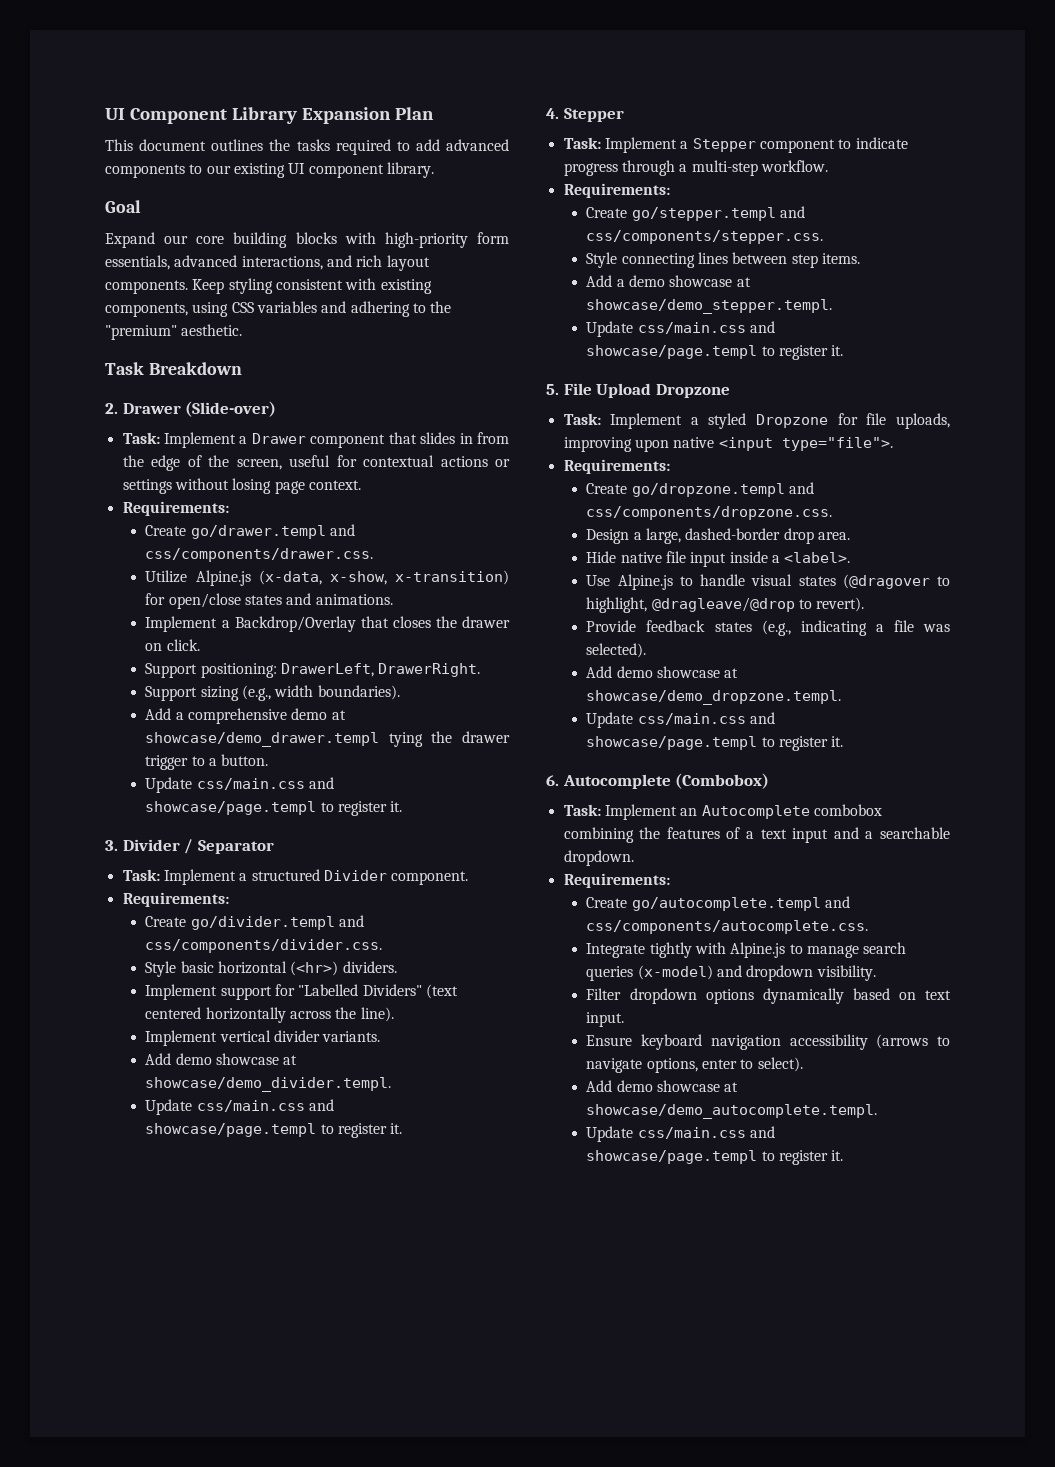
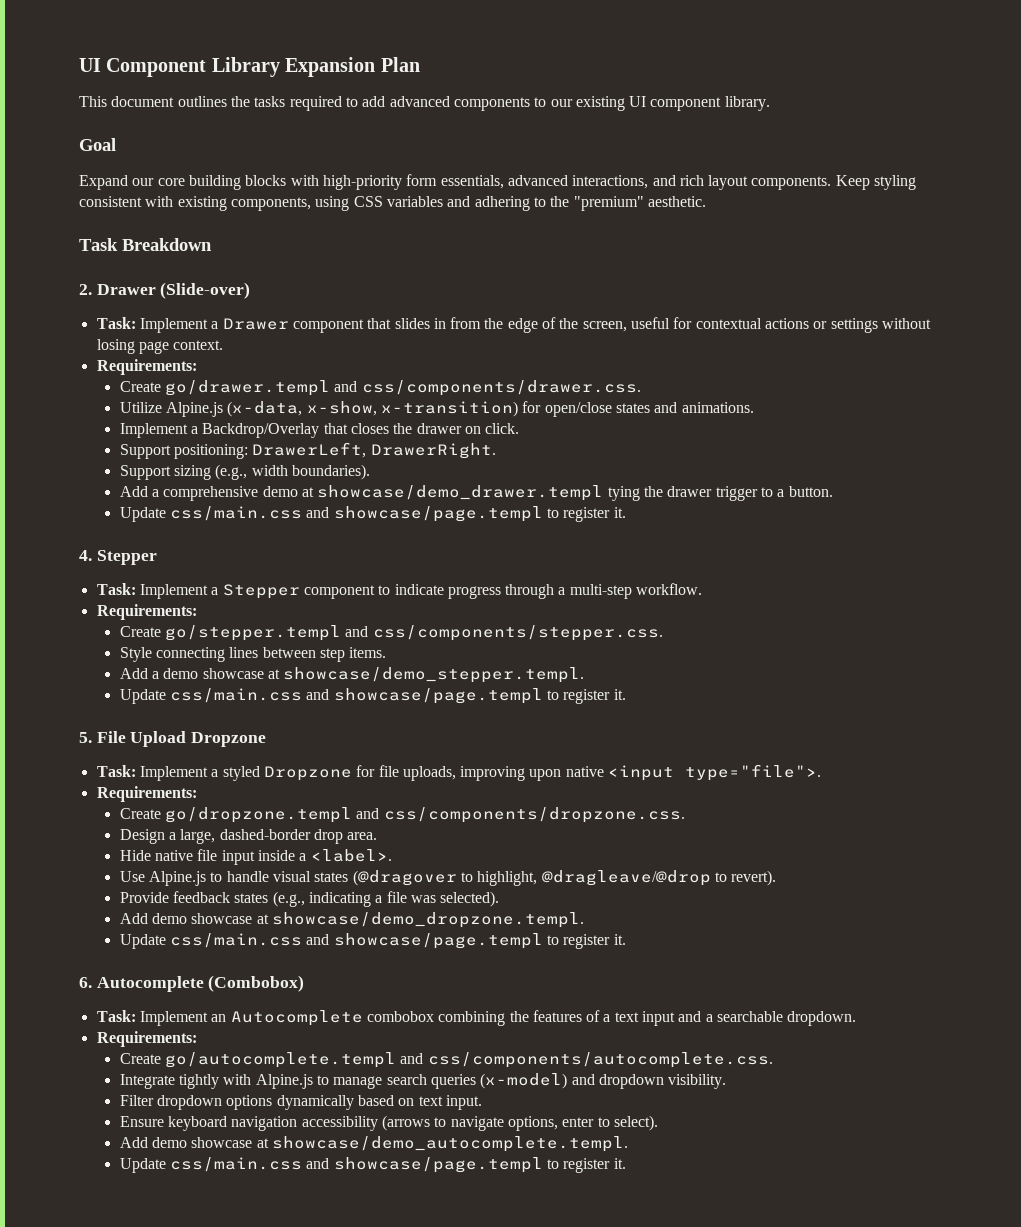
- 3. Divider / Separator
- Task: Implement a structured Divider component.
- Requirements:
- Create go/divider.templ and css/components/divider.css.
- Style basic horizontal (<hr>) dividers.
- Implement support for "Labelled Dividers" (text centered horizontally across the line).
- Implement vertical divider variants.
- Add demo showcase at showcase/demo_divider.templ.
- Update css/main.css and showcase/page.templ to register it.

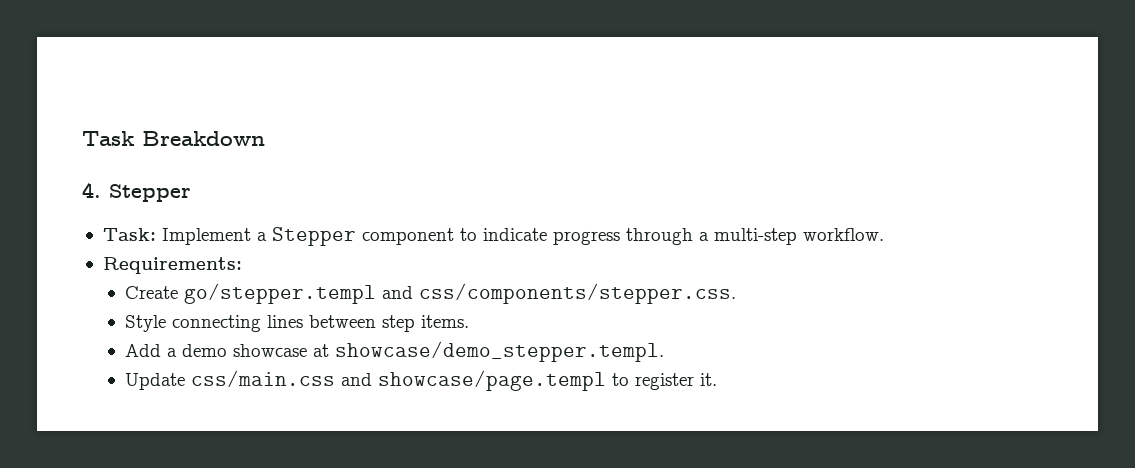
- UI Component Library Expansion Plan
- This document outlines the tasks required to add advanced components to our existing UI component library.
- Goal
- Expand our core building blocks with high-priority form essentials, advanced interactions, and rich layout components. Keep styling consistent with existing components, using CSS variables and adhering to the "premium" aesthetic.
  Task Breakdown
- 2. Drawer (Slide-over)
- Task: Implement a Drawer component that slides in from the edge of the screen, useful for contextual actions or settings without losing page context.
- Requirements:
- Create go/drawer.templ and css/components/drawer.css.
- Utilize Alpine.js (x-data, x-show, x-transition) for open/close states and animations.
- Implement a Backdrop/Overlay that closes the drawer on click.
- Support positioning: DrawerLeft, DrawerRight.
- Support sizing (e.g., width boundaries).
- Add a comprehensive demo at showcase/demo_drawer.templ tying the drawer trigger to a button.
- Update css/main.css and showcase/page.templ to register it.
- 5. File Upload Dropzone
- Task: Implement a styled Dropzone for file uploads, improving upon native <input type="file">.
- Requirements:
- Create go/dropzone.templ and css/components/dropzone.css.
- Design a large, dashed-border drop area.
- Hide native file input inside a <label>.
- Use Alpine.js to handle visual states (@dragover to highlight, @dragleave/@drop to revert).
- Provide feedback states (e.g., indicating a file was selected).
- Add demo showcase at showcase/demo_dropzone.templ.
- Update css/main.css and showcase/page.templ to register it.
- 6. Autocomplete (Combobox)
- Task: Implement an Autocomplete combobox combining the features of a text input and a searchable dropdown.
- Requirements:
- Create go/autocomplete.templ and css/components/autocomplete.css.
- Integrate tightly with Alpine.js to manage search queries (x-model) and dropdown visibility.
- Filter dropdown options dynamically based on text input.
- Ensure keyboard navigation accessibility (arrows to navigate options, enter to select).
- Add demo showcase at showcase/demo_autocomplete.templ.
- Update css/main.css and showcase/page.templ to register it.

